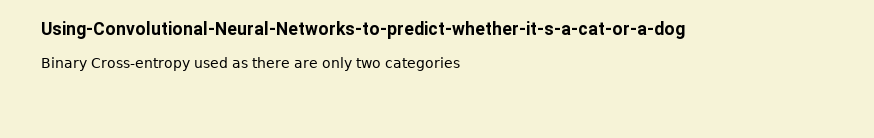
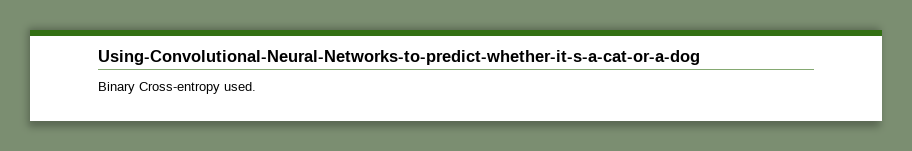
- Binary Cross-entropy used as there are only two categories
+ Binary Cross-entropy used.

